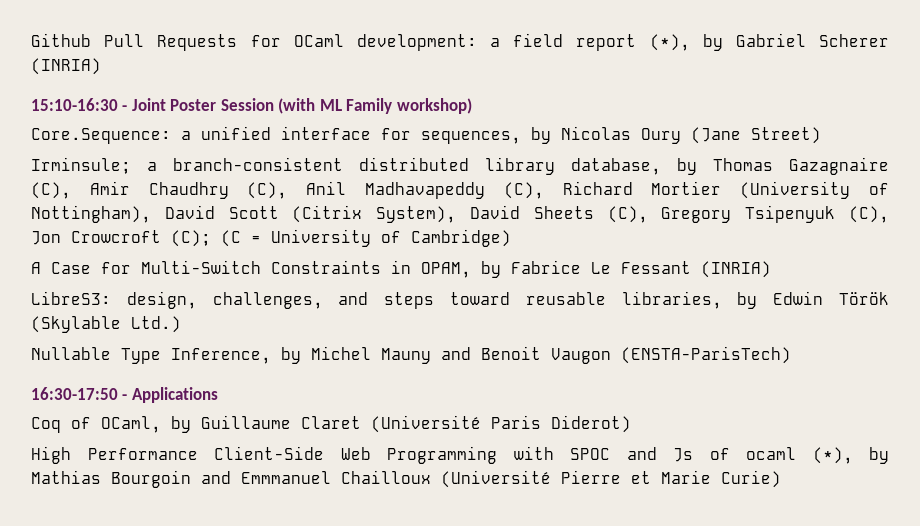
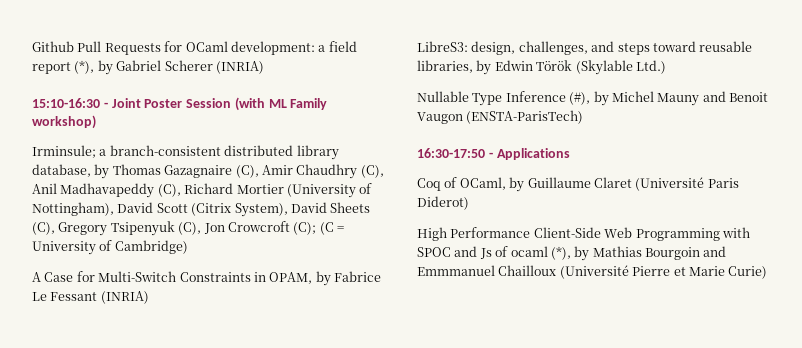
- Core.Sequence: a unified interface for sequences, by Nicolas Oury (Jane Street)
- Nullable Type Inference, by Michel Mauny and Benoit Vaugon (ENSTA-ParisTech)
+ Nullable Type Inference (#), by Michel Mauny and Benoit Vaugon (ENSTA-ParisTech)

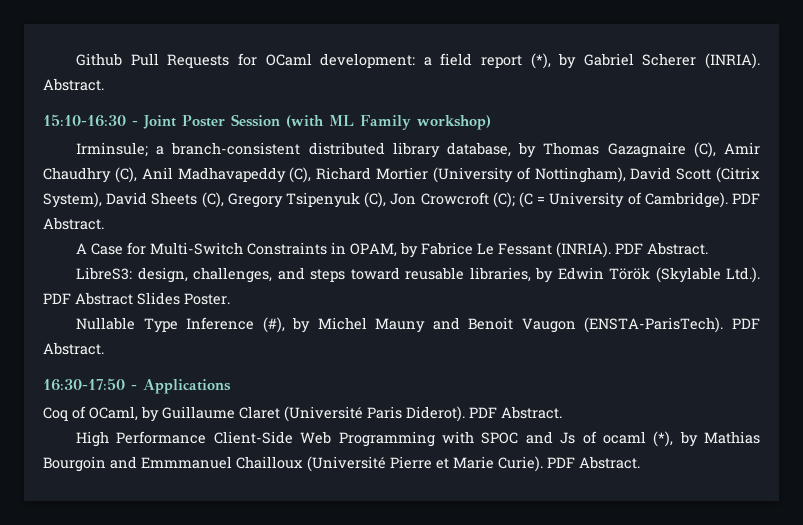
- Github Pull Requests for OCaml development: a field report (*), by Gabriel Scherer (INRIA)
+ Github Pull Requests for OCaml development: a field report (*), by Gabriel Scherer (INRIA). Abstract.
- Irminsule; a branch-consistent distributed library database, by Thomas Gazagnaire (C), Amir Chaudhry (C), Anil Madhavapeddy (C), Richard Mortier (University of Nottingham), David Scott (Citrix System), David Sheets (C), Gregory Tsipenyuk (C), Jon Crowcroft (C); (C = University of Cambridge)
+ Irminsule; a branch-consistent distributed library database, by Thomas Gazagnaire (C), Amir Chaudhry (C), Anil Madhavapeddy (C), Richard Mortier (University of Nottingham), David Scott (Citrix System), David Sheets (C), Gregory Tsipenyuk (C), Jon Crowcroft (C); (C = University of Cambridge). PDF Abstract.
- A Case for Multi-Switch Constraints in OPAM, by Fabrice Le Fessant (INRIA)
+ A Case for Multi-Switch Constraints in OPAM, by Fabrice Le Fessant (INRIA). PDF Abstract.
- LibreS3: design, challenges, and steps toward reusable libraries, by Edwin Török (Skylable Ltd.)
+ LibreS3: design, challenges, and steps toward reusable libraries, by Edwin Török (Skylable Ltd.). PDF Abstract Slides Poster.
- Nullable Type Inference (#), by Michel Mauny and Benoit Vaugon (ENSTA-ParisTech)
+ Nullable Type Inference (#), by Michel Mauny and Benoit Vaugon (ENSTA-ParisTech). PDF Abstract.
- Coq of OCaml, by Guillaume Claret (Université Paris Diderot)
+ Coq of OCaml, by Guillaume Claret (Université Paris Diderot). PDF Abstract.
- High Performance Client-Side Web Programming with SPOC and Js of ocaml (*), by Mathias Bourgoin and Emmmanuel Chailloux (Université Pierre et Marie Curie)
+ High Performance Client-Side Web Programming with SPOC and Js of ocaml (*), by Mathias Bourgoin and Emmmanuel Chailloux (Université Pierre et Marie Curie). PDF Abstract.

